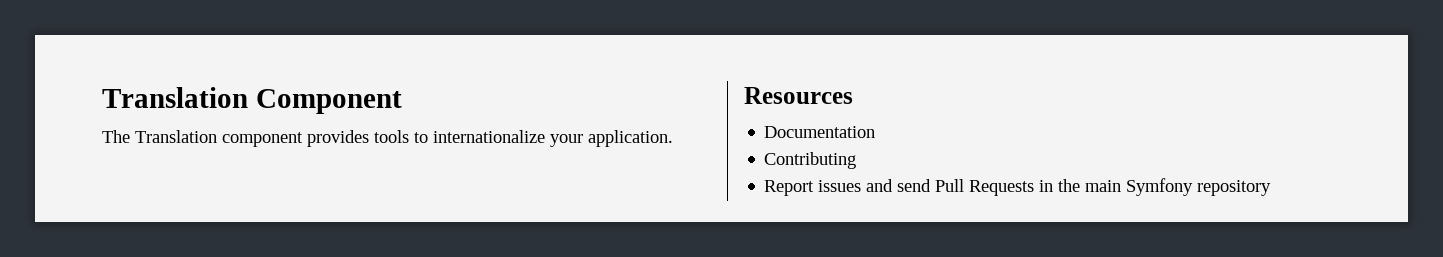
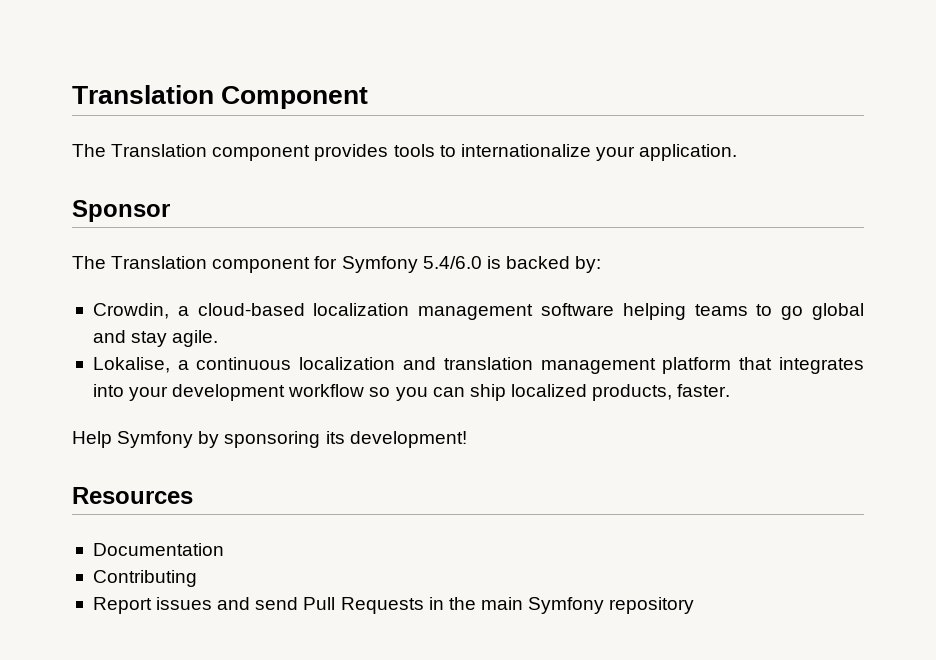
+ Sponsor
+ The Translation component for Symfony 5.4/6.0 is backed by:
+ Crowdin, a cloud-based localization management software helping teams to go global and stay agile.
+ Lokalise, a continuous localization and translation management platform that integrates into your development workflow so you can ship localized products, faster.
+ Help Symfony by sponsoring its development!

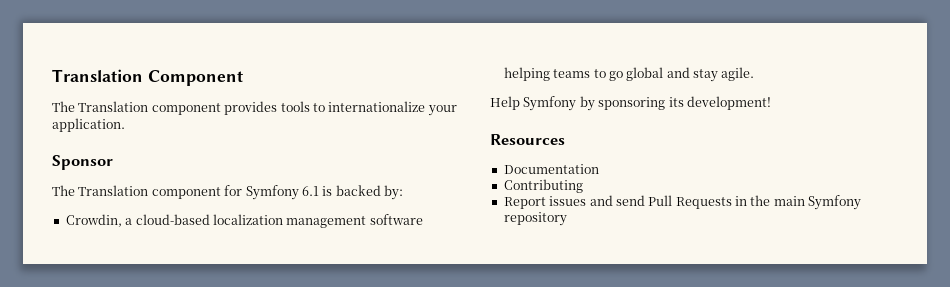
- The Translation component for Symfony 5.4/6.0 is backed by:
+ The Translation component for Symfony 6.1 is backed by:
- Lokalise, a continuous localization and translation management platform that integrates into your development workflow so you can ship localized products, faster.

